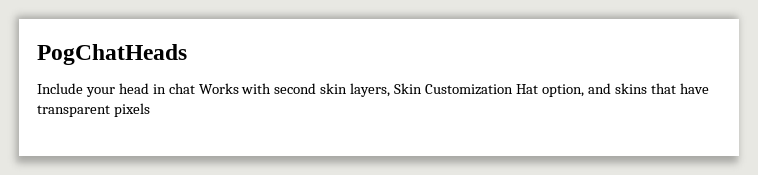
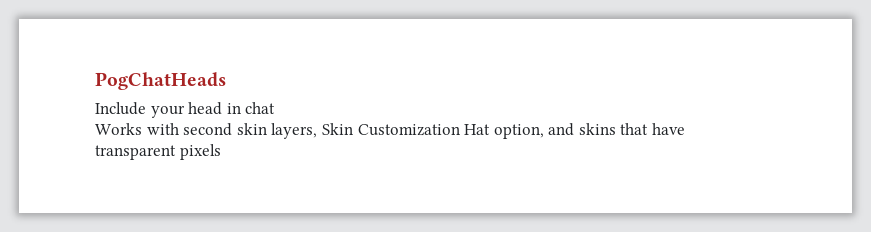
- Include your head in chat Works with second skin layers, Skin Customization Hat option, and skins that have transparent pixels
+ Include your head in chat
+ Works with second skin layers, Skin Customization Hat option, and skins that have transparent pixels

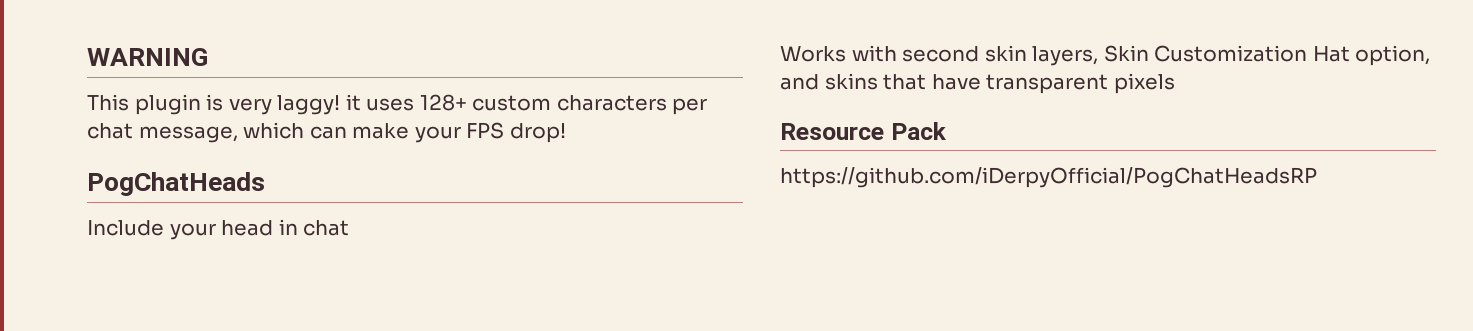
+ WARNING
+ This plugin is very laggy! it uses 128+ custom characters per chat message, which can make your FPS drop!
+ Resource Pack
+ https://github.com/iDerpyOfficial/PogChatHeadsRP

